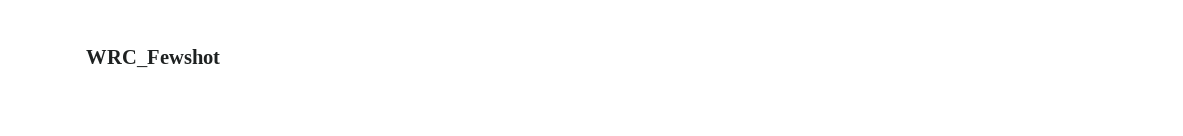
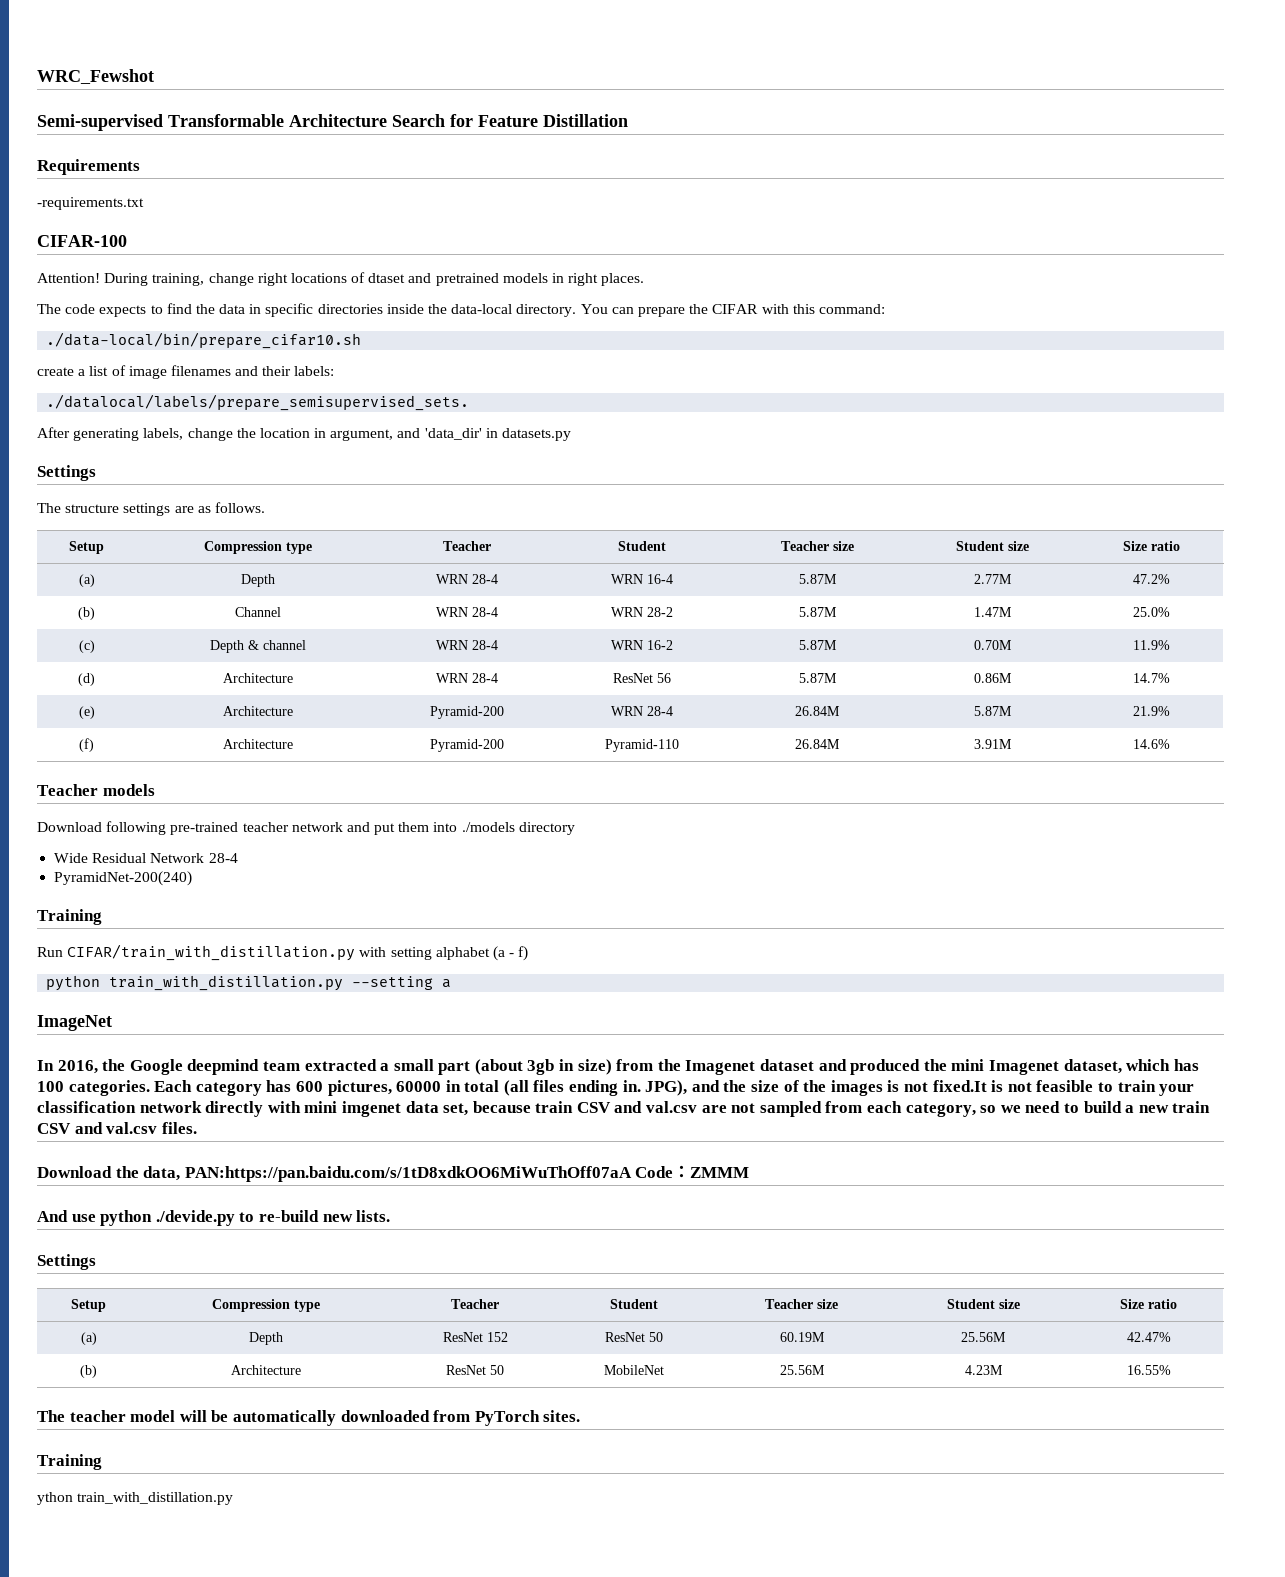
+ Semi-supervised Transformable Architecture Search for Feature Distillation
+ Requirements
+ -requirements.txt
+ CIFAR-100
+ Attention! During training, change right locations of dtaset and pretrained models in right places.
+ The code expects to find the data in specific directories inside the data-local directory. You can prepare the CIFAR with this command:
+ ./data-local/bin/prepare_cifar10.sh
+ create a list of image filenames and their labels:
+ ./datalocal/labels/prepare_semisupervised_sets.
+ After generating labels, change the location in argument, and 'data_dir' in datasets.py
+ Settings
+ The structure settings are as follows.
+ Setup | Compression type | Teacher | Student | Teacher size | Student size | Size ratio
+ (a) | Depth | WRN 28-4 | WRN 16-4 | 5.87M | 2.77M | 47.2%
+ (b) | Channel | WRN 28-4 | WRN 28-2 | 5.87M | 1.47M | 25.0%
+ (c) | Depth & channel | WRN 28-4 | WRN 16-2 | 5.87M | 0.70M | 11.9%
+ (d) | Architecture | WRN 28-4 | ResNet 56 | 5.87M | 0.86M | 14.7%
+ (e) | Architecture | Pyramid-200 | WRN 28-4 | 26.84M | 5.87M | 21.9%
+ (f) | Architecture | Pyramid-200 | Pyramid-110 | 26.84M | 3.91M | 14.6%
+ Teacher models
+ Download following pre-trained teacher network and put them into ./models directory
+ Wide Residual Network 28-4
+ PyramidNet-200(240)
+ Training
+ Run CIFAR/train_with_distillation.py with setting alphabet (a - f)
+ python train_with_distillation.py --setting a
+ ImageNet
+ In 2016, the Google deepmind team extracted a small part (about 3gb in size) from the Imagenet dataset and produced the mini Imagenet dataset, which has 100 categories. Each category has 600 pictures, 60000 in total (all files ending in. JPG), and the size of the images is not fixed.It is not feasible to train your classification network directly with mini imgenet data set, because train CSV and val.csv are not sampled from each category, so we need to build a new train CSV and val.csv files.
+ Download the data, PAN:https://pan.baidu.com/s/1tD8xdkOO6MiWuThOff07aA Code：ZMMM
+ And use python ./devide.py to re-build new lists.
+ Settings
+ Setup | Compression type | Teacher | Student | Teacher size | Student size | Size ratio
+ (a) | Depth | ResNet 152 | ResNet 50 | 60.19M | 25.56M | 42.47%
+ (b) | Architecture | ResNet 50 | MobileNet | 25.56M | 4.23M | 16.55%
+ The teacher model will be automatically downloaded from PyTorch sites.
+ Training
+ ython train_with_distillation.py

